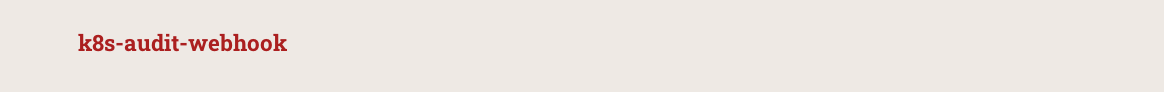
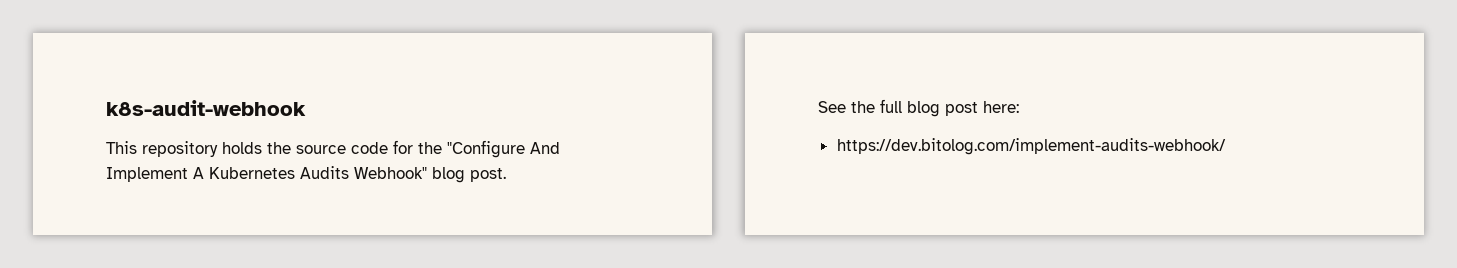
+ This repository holds the source code for the "Configure And Implement A Kubernetes Audits Webhook" blog post.
+ See the full blog post here:
+ https://dev.bitolog.com/implement-audits-webhook/

